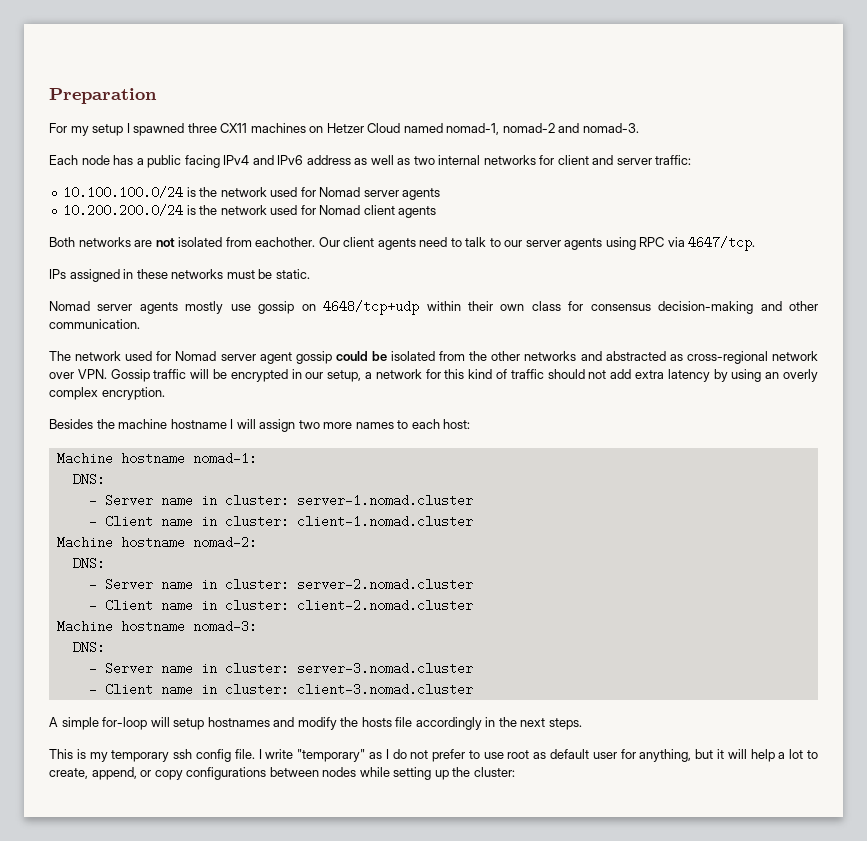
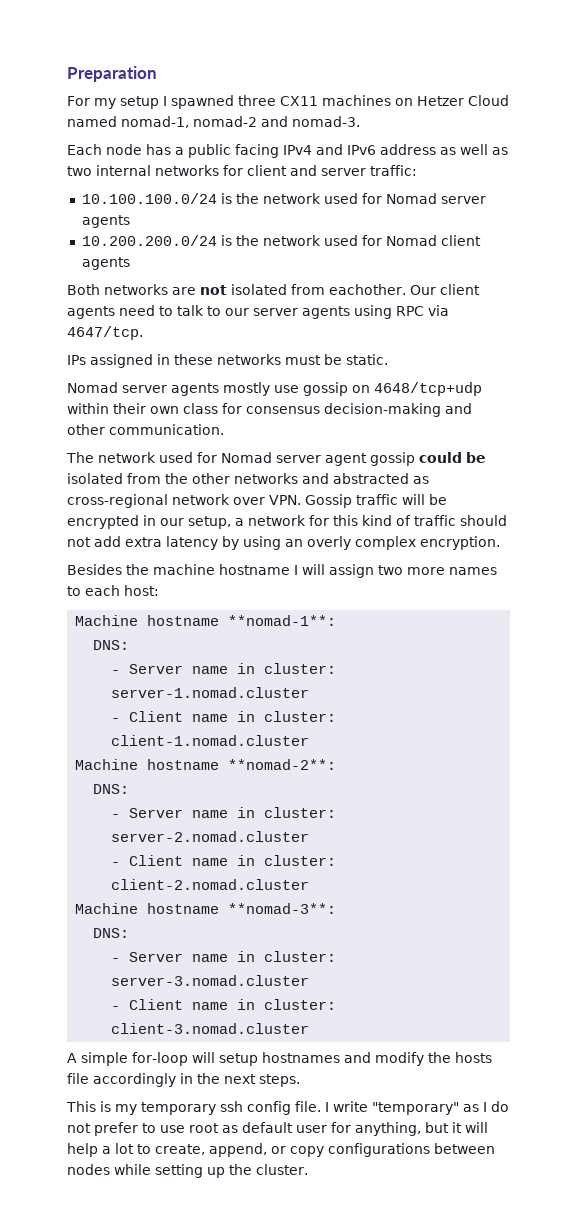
- Machine hostname nomad-1:
+ Machine hostname **nomad-1**:
- Machine hostname nomad-2:
+ Machine hostname **nomad-2**:
- Machine hostname nomad-3:
+ Machine hostname **nomad-3**:
- I write "temporary" as I do not prefer to use root as default user for anything, but it will help a lot to create, append, or copy configurations between nodes while setting up the cluster:
+ I write "temporary" as I do not prefer to use root as default user for anything, but it will help a lot to create, append, or copy configurations between nodes while setting up the cluster.

